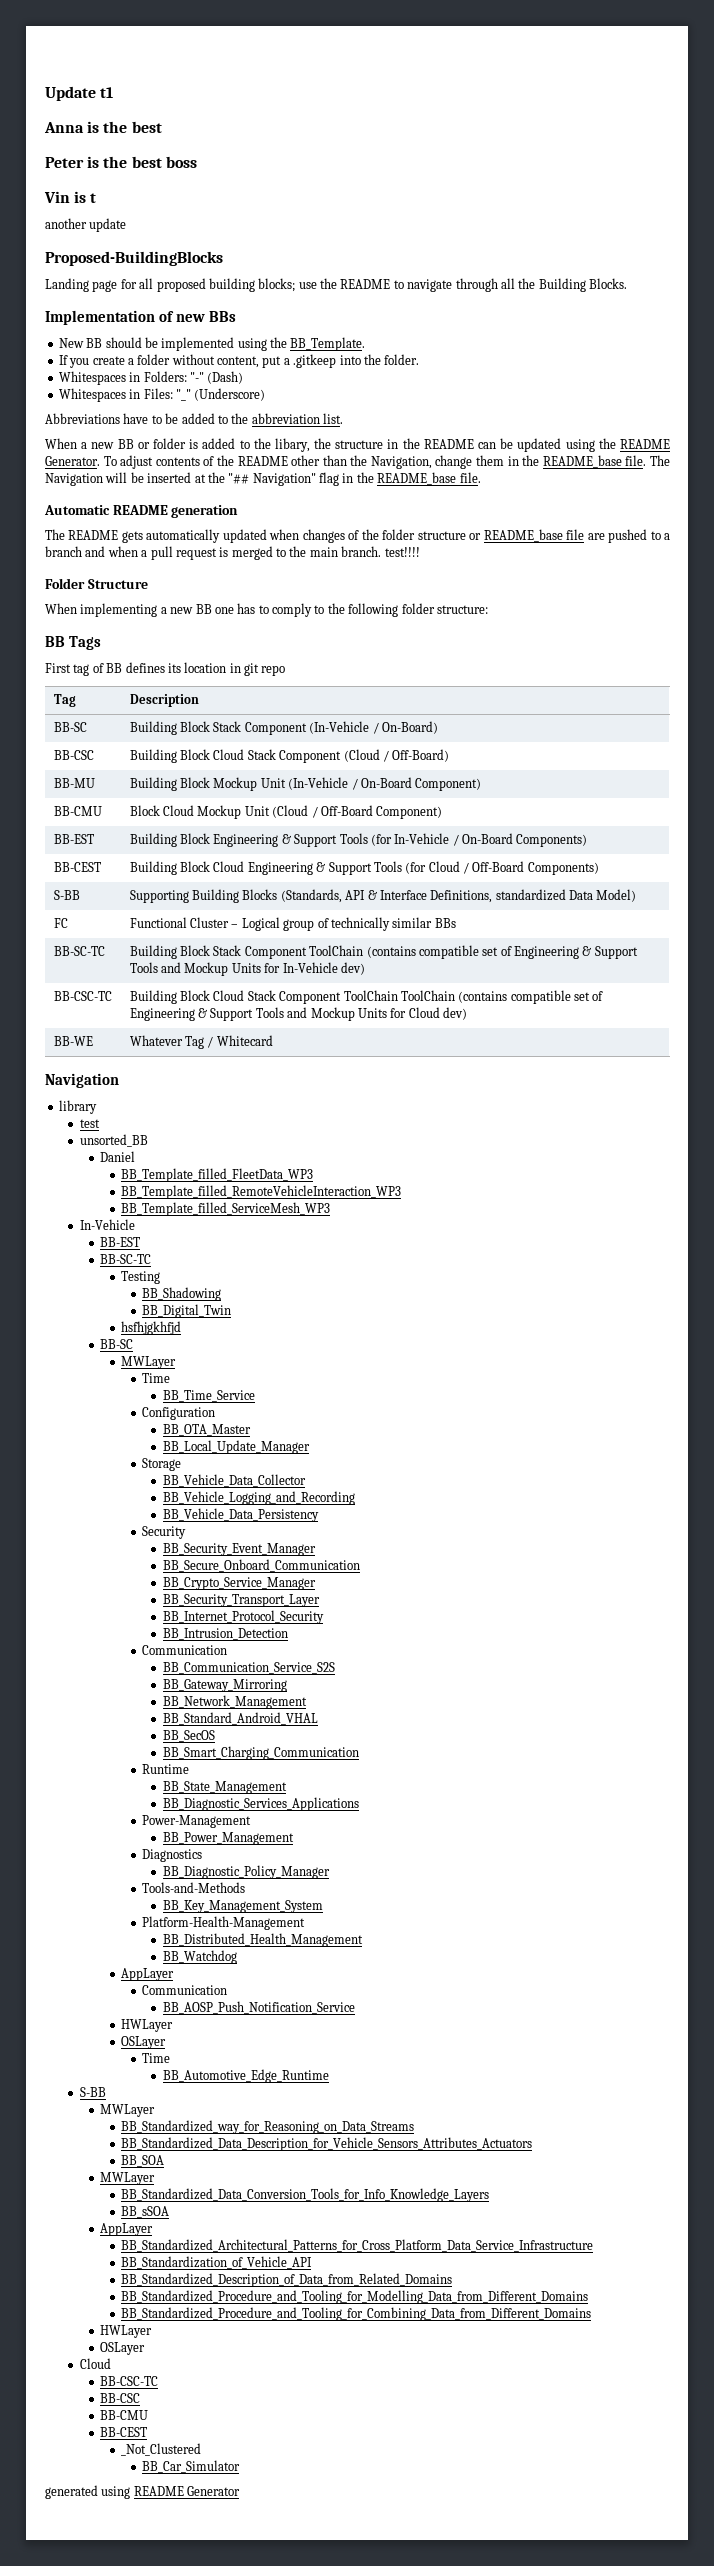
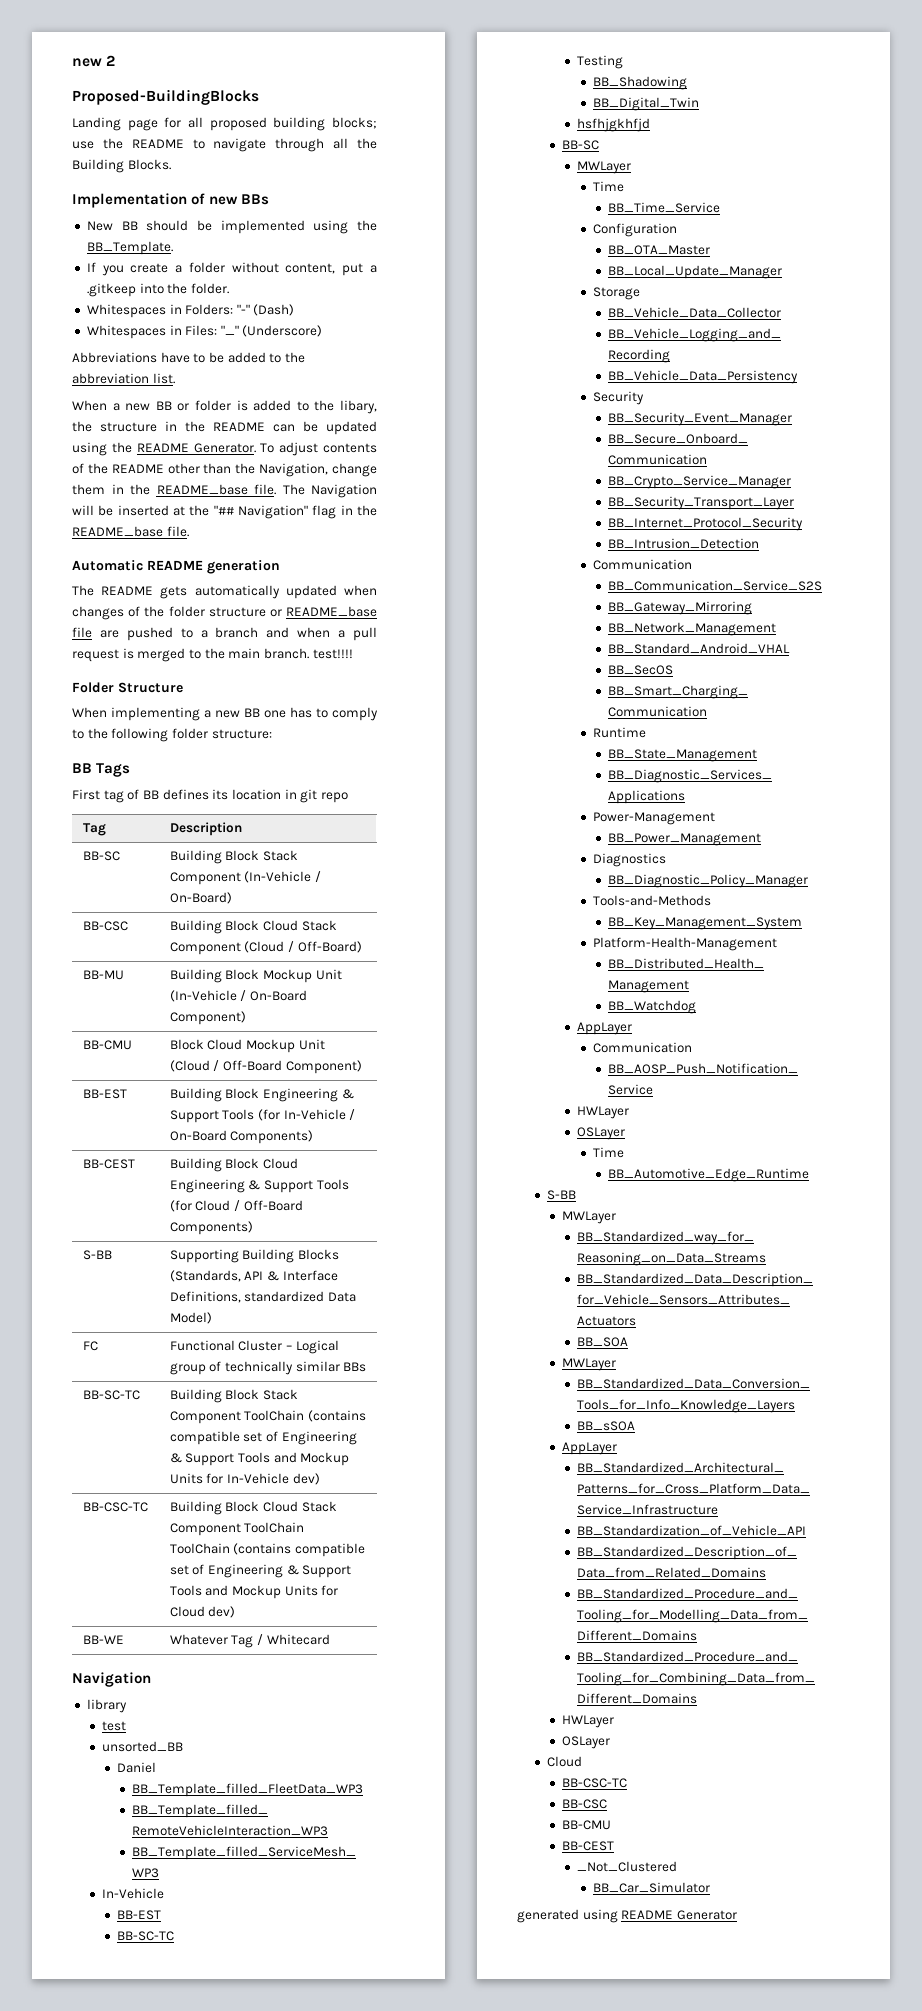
- Update t1
- Anna is the best
- Peter is the best boss
- Vin is t
- another update
+ new 2

